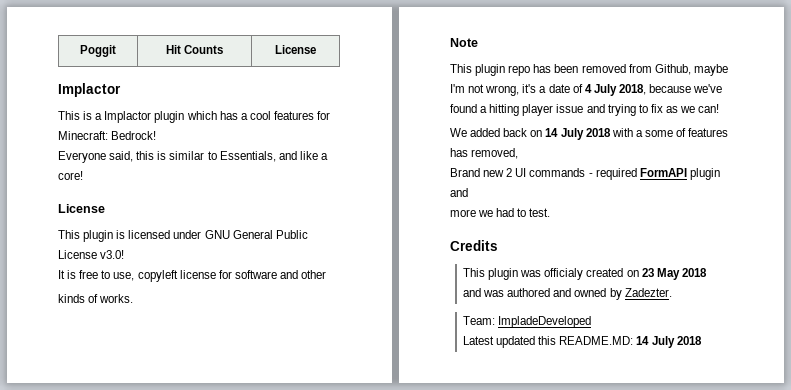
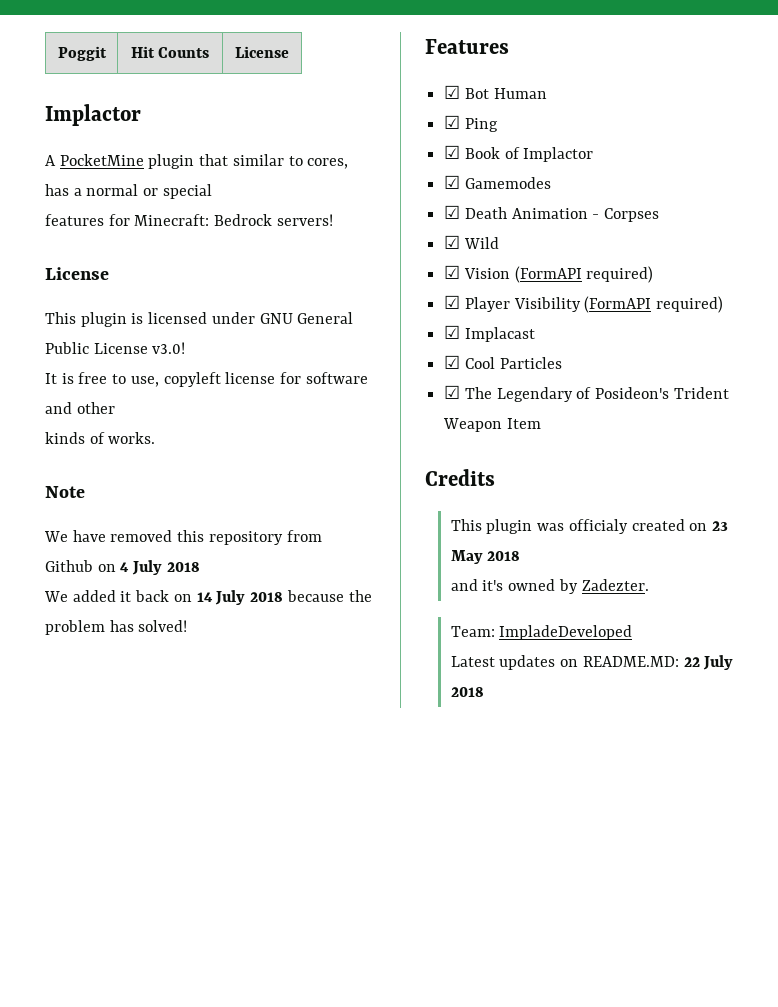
- This is a Implactor plugin which has a cool features for Minecraft: Bedrock!
- Everyone said, this is similar to Essentials, and like a core!
+ A PocketMine plugin that similar to cores, has a normal or special
+ features for Minecraft: Bedrock servers!
- This plugin repo has been removed from Github, maybe I'm not wrong, it's a date of 4 July 2018, because we've found a hitting player issue and trying to fix as we can!
+ We have removed this repository from Github on 4 July 2018
- We added back on 14 July 2018 with a some of features has removed,
- Brand new 2 UI commands - required FormAPI plugin and
- more we had to test.
+ We added it back on 14 July 2018 because the problem has solved!
+ Features
+ ☑ Bot Human
+ ☑ Ping
+ ☑ Book of Implactor
+ ☑ Gamemodes
+ ☑ Death Animation - Corpses
+ ☑ Wild
+ ☑ Vision (FormAPI required)
+ ☑ Player Visibility (FormAPI required)
+ ☑ Implacast
+ ☑ Cool Particles
+ ☑ The Legendary of Posideon's Trident Weapon Item
- and was authored and owned by Zadezter.
+ and it's owned by Zadezter.
- Latest updated this README.MD: 14 July 2018
+ Latest updates on README.MD: 22 July 2018

